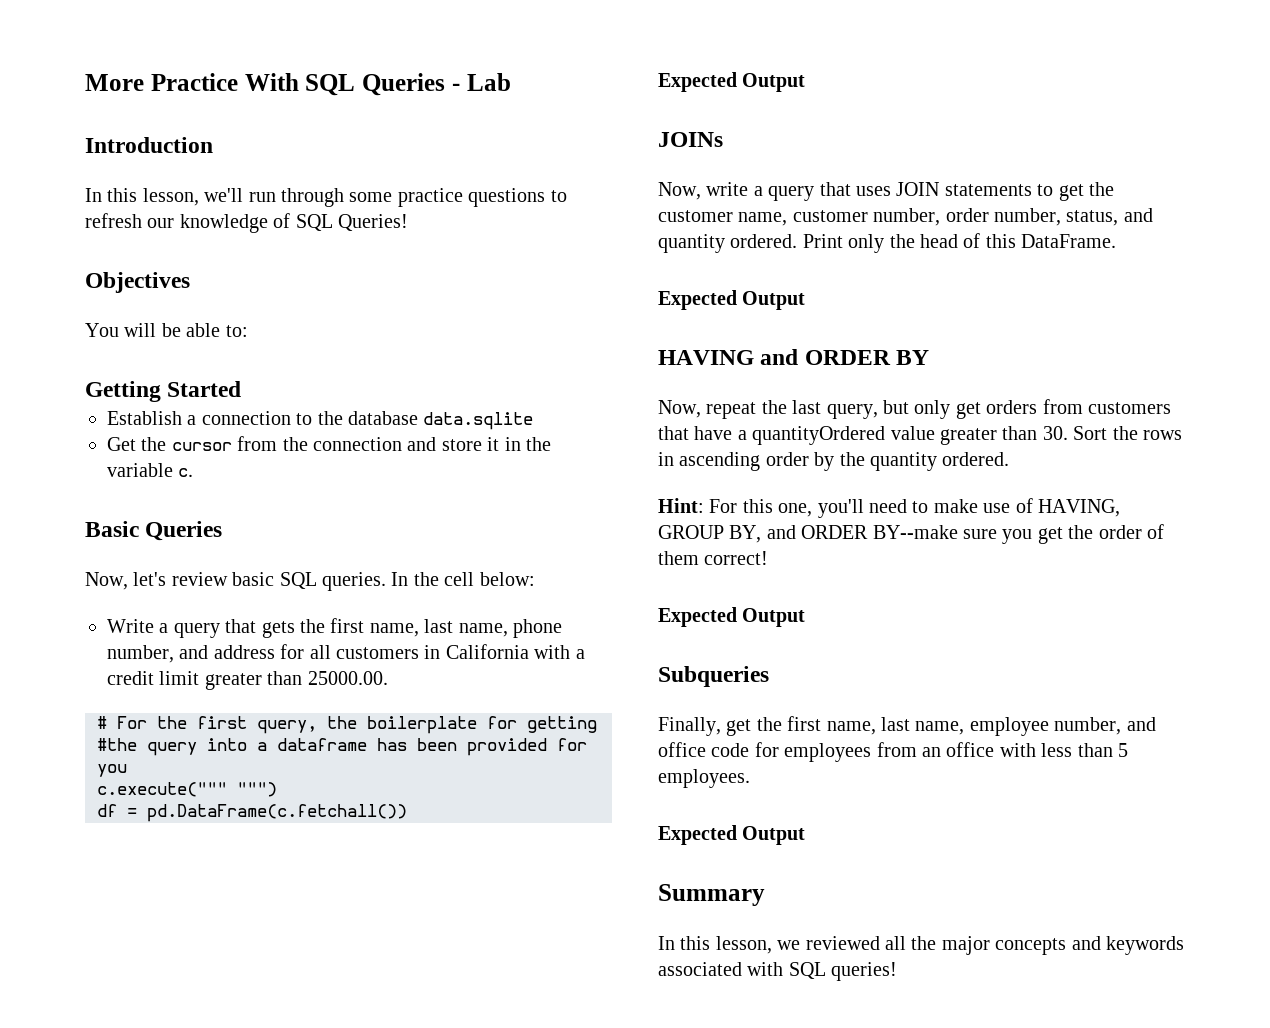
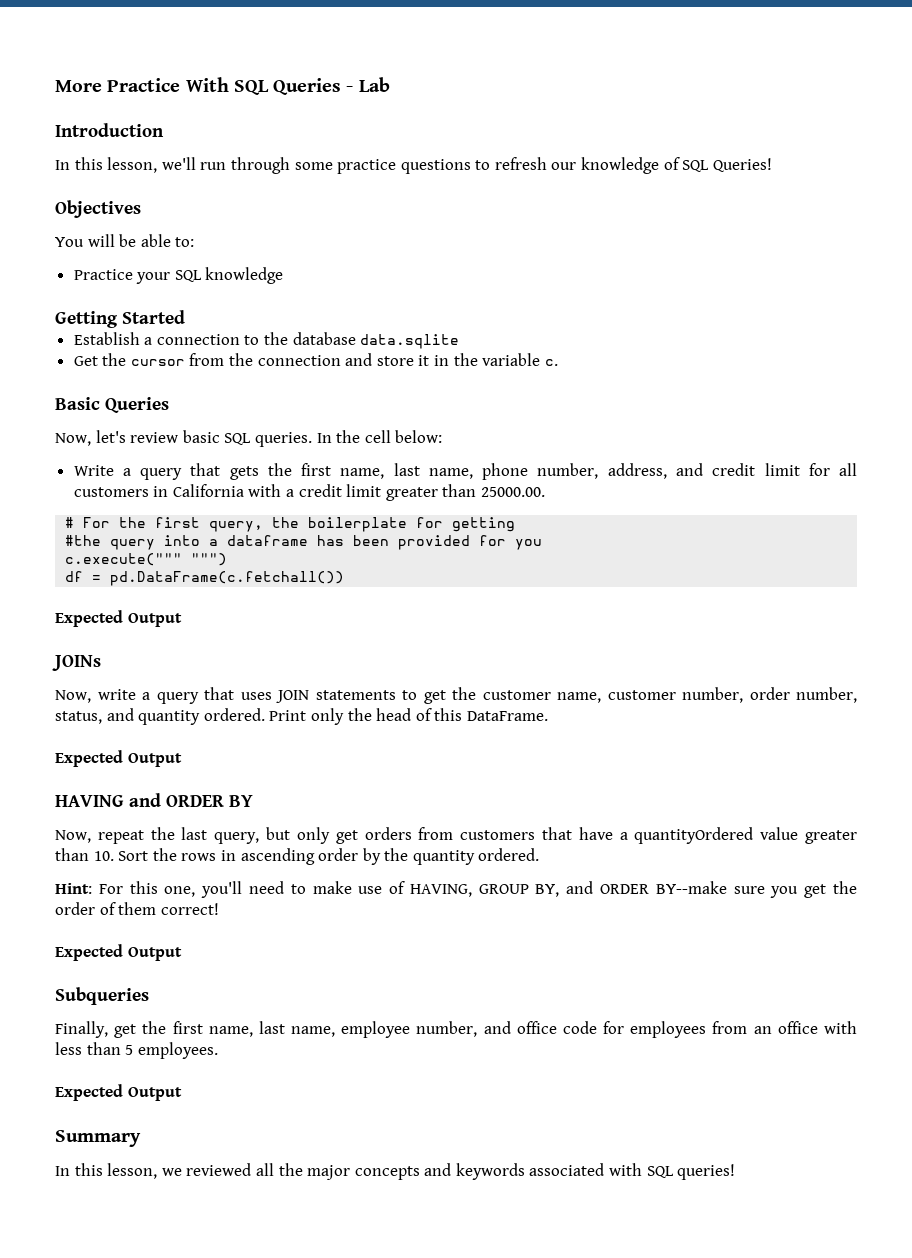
+ Practice your SQL knowledge
- Write a query that gets the first name, last name, phone number, and address for all customers in California with a credit limit greater than 25000.00.
+ Write a query that gets the first name, last name, phone number, address, and credit limit for all customers in California with a credit limit greater than 25000.00.
- Now, repeat the last query, but only get orders from customers that have a quantityOrdered value greater than 30. Sort the rows in ascending order by the quantity ordered.
+ Now, repeat the last query, but only get orders from customers that have a quantityOrdered value greater than 10. Sort the rows in ascending order by the quantity ordered.

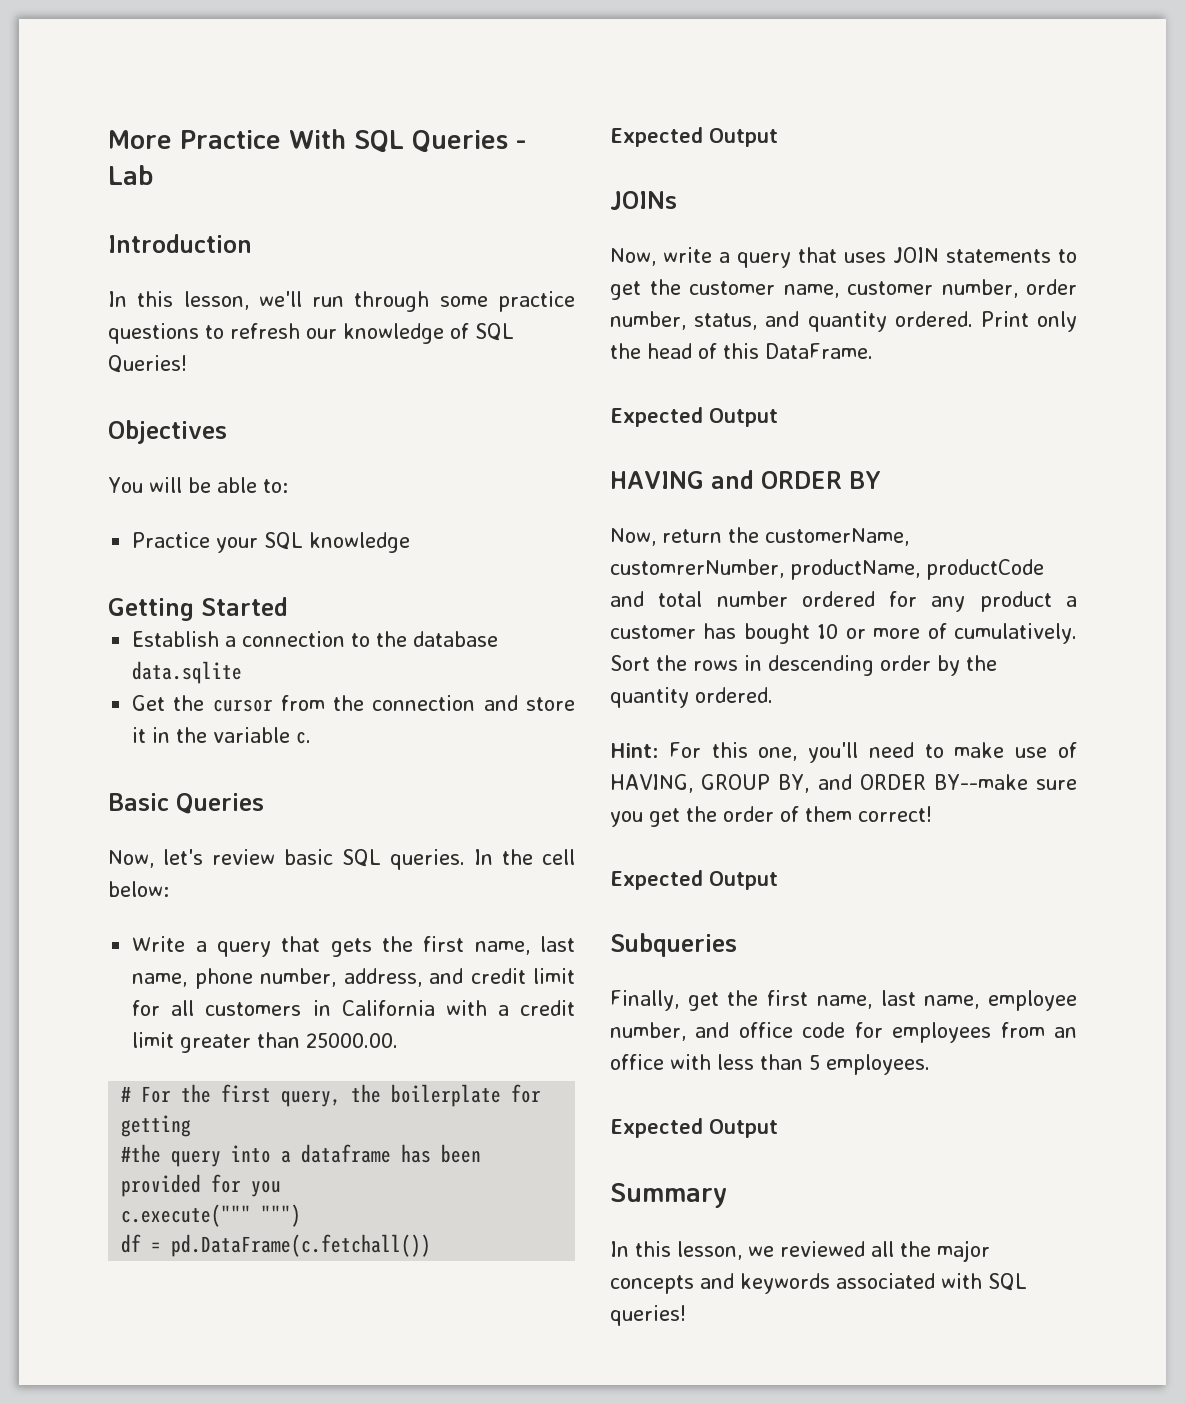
- Now, repeat the last query, but only get orders from customers that have a quantityOrdered value greater than 10. Sort the rows in ascending order by the quantity ordered.
+ Now, return the customerName, customrerNumber, productName, productCode and total number ordered for any product a customer has bought 10 or more of cumulatively. Sort the rows in descending order by the quantity ordered.

